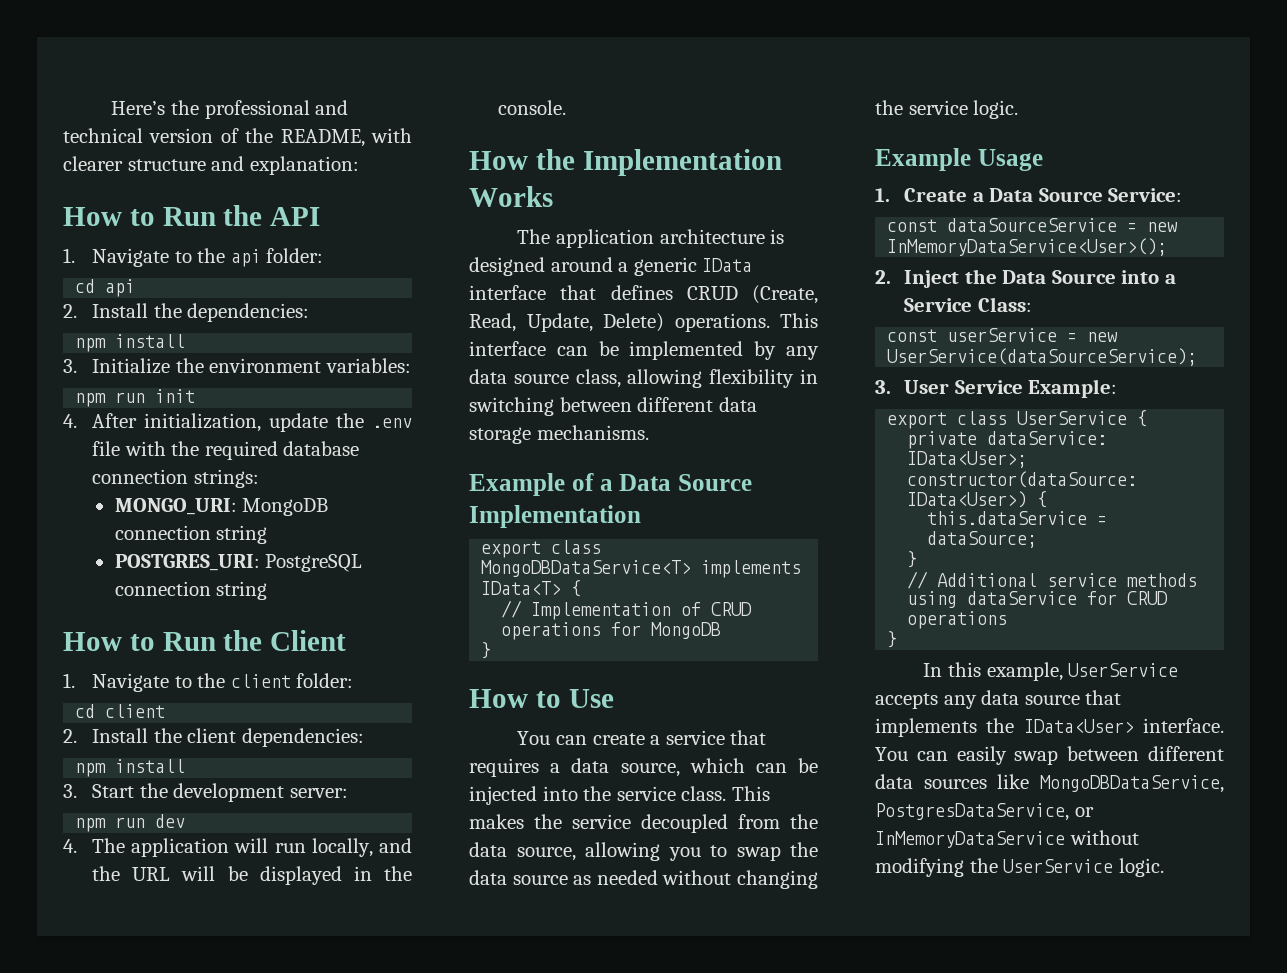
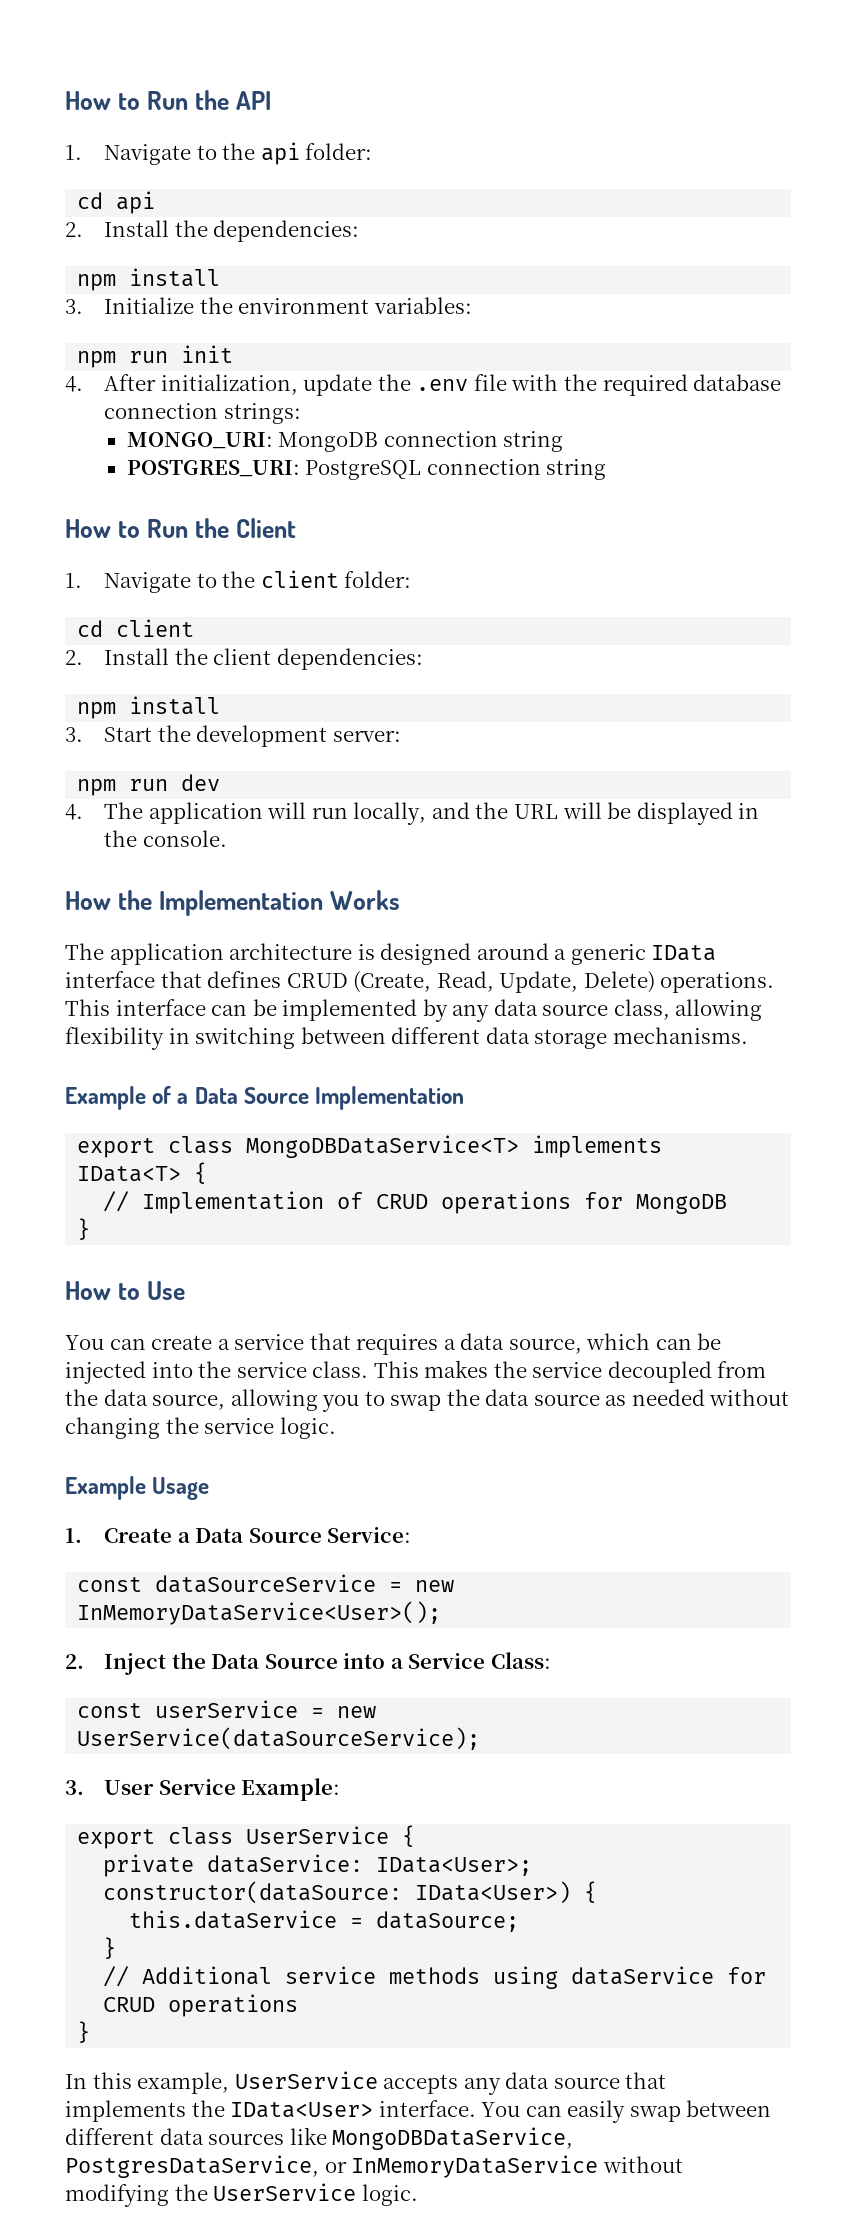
- Here’s the professional and technical version of the README, with clearer structure and explanation:

